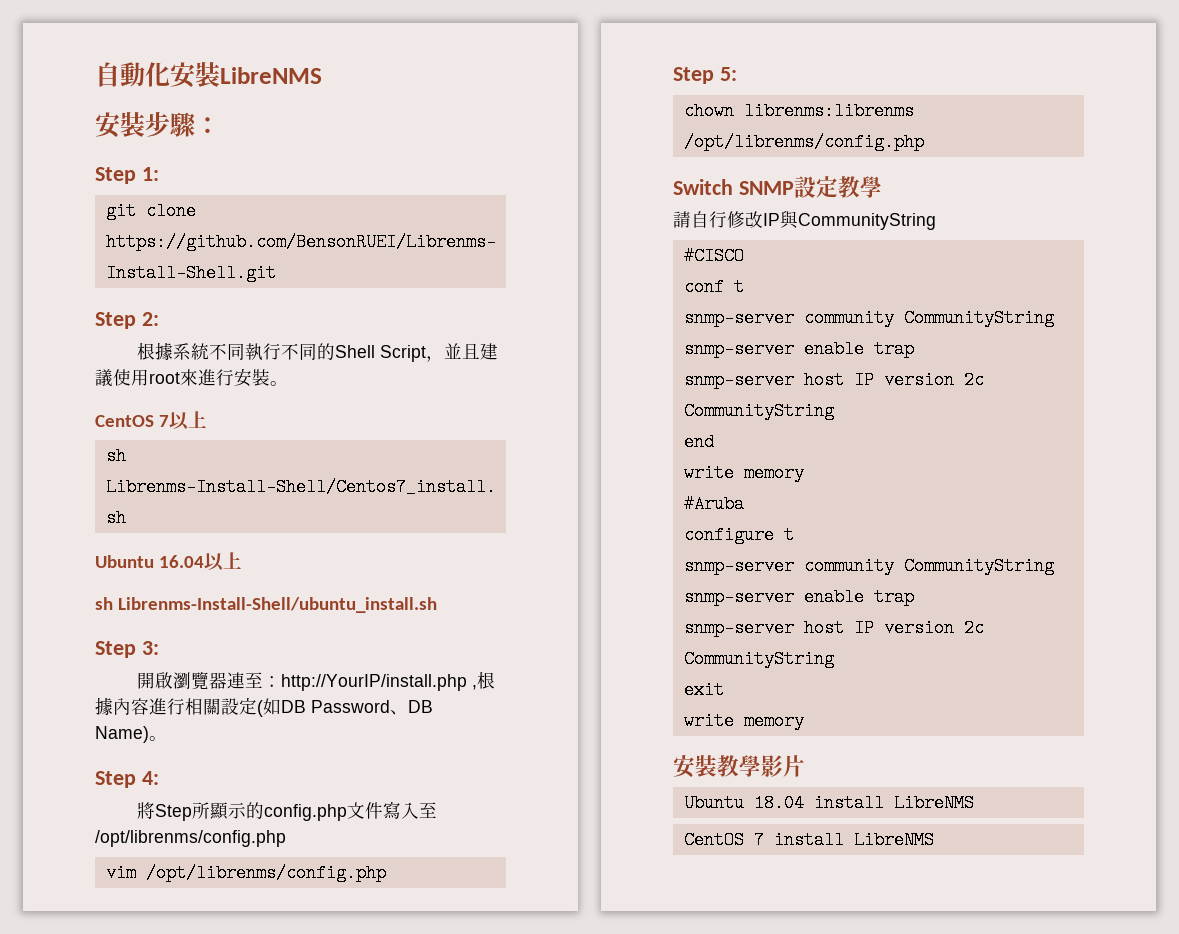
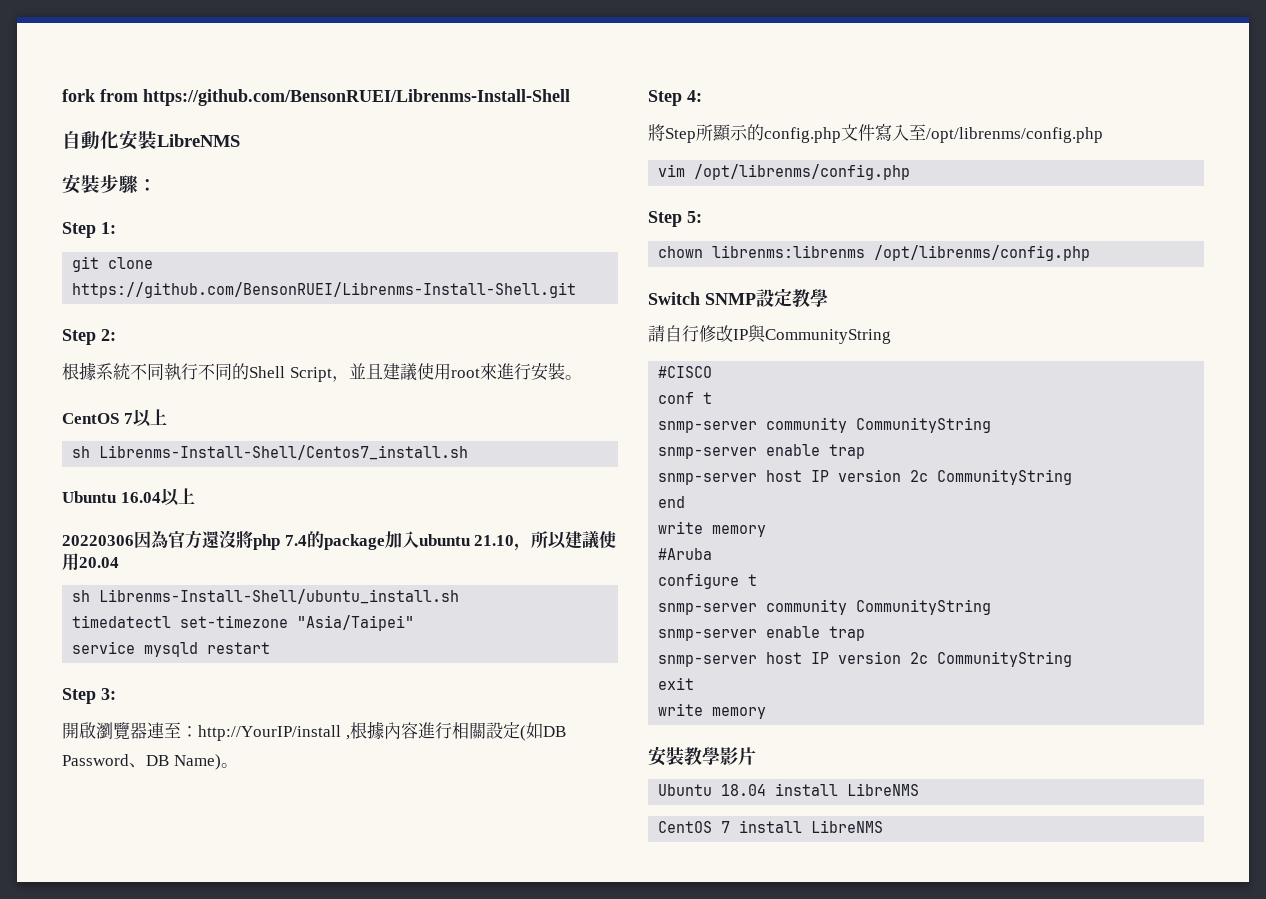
+ fork from https://github.com/BensonRUEI/Librenms-Install-Shell
+ 20220306因為官方還沒將php 7.4的package加入ubuntu 21.10，所以建議使用20.04
  sh Librenms-Install-Shell/ubuntu_install.sh
+ timedatectl set-timezone "Asia/Taipei"
+ service mysqld restart
- 開啟瀏覽器連至：http://YourIP/install.php ,根據內容進行相關設定(如DB Password、DB Name)。
+ 開啟瀏覽器連至：http://YourIP/install ,根據內容進行相關設定(如DB Password、DB Name)。

